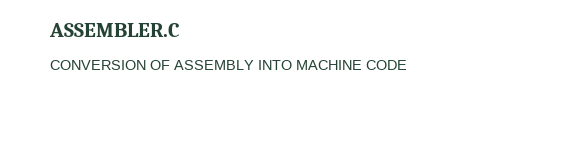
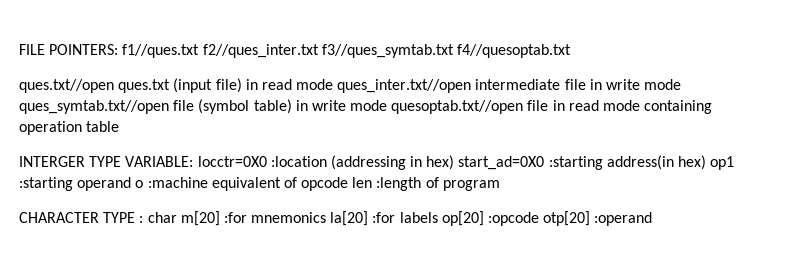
- ASSEMBLER.C
- CONVERSION OF ASSEMBLY INTO MACHINE CODE
+ FILE POINTERS: f1//ques.txt f2//ques_inter.txt f3//ques_symtab.txt f4//quesoptab.txt
+ ques.txt//open ques.txt (input file) in read mode ques_inter.txt//open intermediate file in write mode ques_symtab.txt//open file (symbol table) in write mode quesoptab.txt//open file in read mode containing operation table
+ INTERGER TYPE VARIABLE: locctr=0X0 :location (addressing in hex) start_ad=0X0 :starting address(in hex) op1 :starting operand o :machine equivalent of opcode len :length of program
+ CHARACTER TYPE : char m[20] :for mnemonics la[20] :for labels op[20] :opcode otp[20] :operand

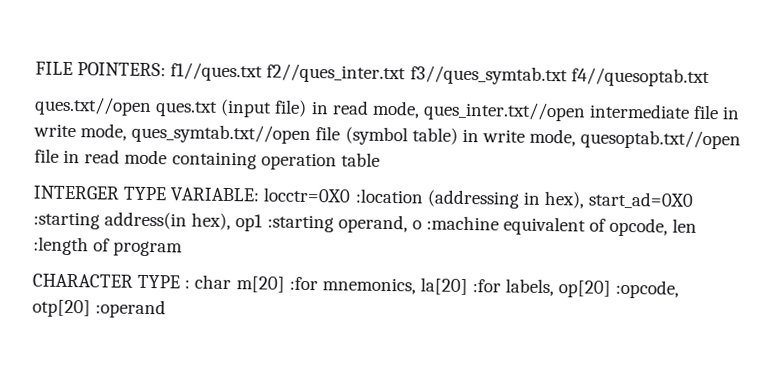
- ques.txt//open ques.txt (input file) in read mode ques_inter.txt//open intermediate file in write mode ques_symtab.txt//open file (symbol table) in write mode quesoptab.txt//open file in read mode containing operation table
+ ques.txt//open ques.txt (input file) in read mode, ques_inter.txt//open intermediate file in write mode, ques_symtab.txt//open file (symbol table) in write mode, quesoptab.txt//open file in read mode containing operation table
- INTERGER TYPE VARIABLE: locctr=0X0 :location (addressing in hex) start_ad=0X0 :starting address(in hex) op1 :starting operand o :machine equivalent of opcode len :length of program
+ INTERGER TYPE VARIABLE: locctr=0X0 :location (addressing in hex), start_ad=0X0 :starting address(in hex), op1 :starting operand, o :machine equivalent of opcode, len :length of program
- CHARACTER TYPE : char m[20] :for mnemonics la[20] :for labels op[20] :opcode otp[20] :operand
+ CHARACTER TYPE : char m[20] :for mnemonics, la[20] :for labels, op[20] :opcode, otp[20] :operand

